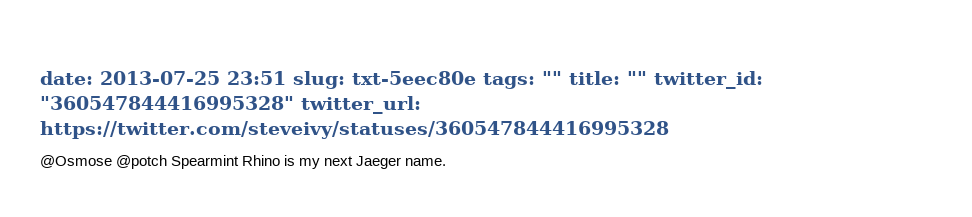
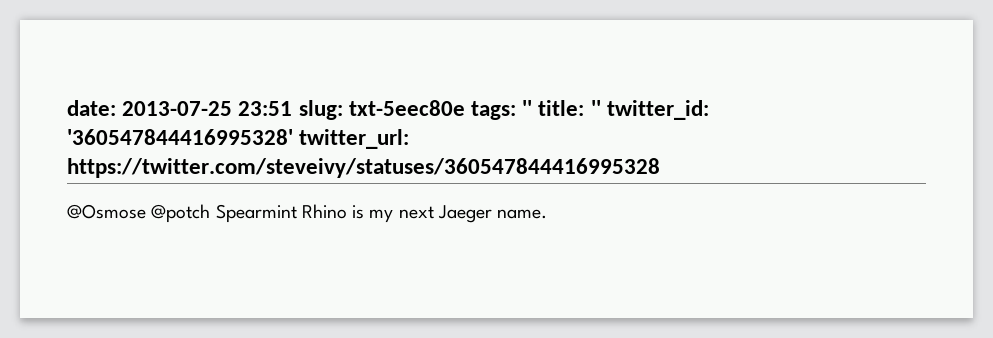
- date: 2013-07-25 23:51 slug: txt-5eec80e tags: "" title: "" twitter_id: "360547844416995328" twitter_url: https://twitter.com/steveivy/statuses/360547844416995328
+ date: 2013-07-25 23:51 slug: txt-5eec80e tags: '' title: '' twitter_id: '360547844416995328' twitter_url: https://twitter.com/steveivy/statuses/360547844416995328

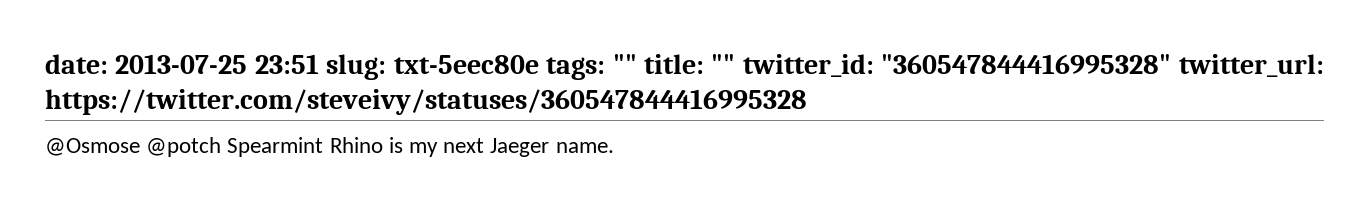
- date: 2013-07-25 23:51 slug: txt-5eec80e tags: '' title: '' twitter_id: '360547844416995328' twitter_url: https://twitter.com/steveivy/statuses/360547844416995328
+ date: 2013-07-25 23:51 slug: txt-5eec80e tags: "" title: "" twitter_id: "360547844416995328" twitter_url: https://twitter.com/steveivy/statuses/360547844416995328

